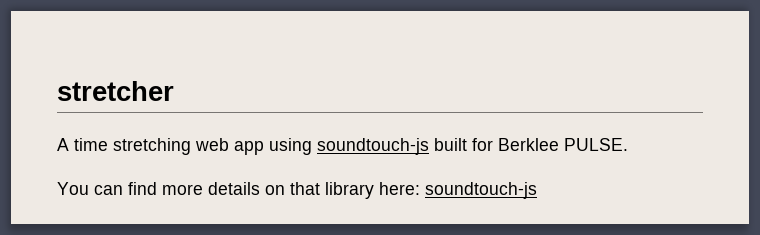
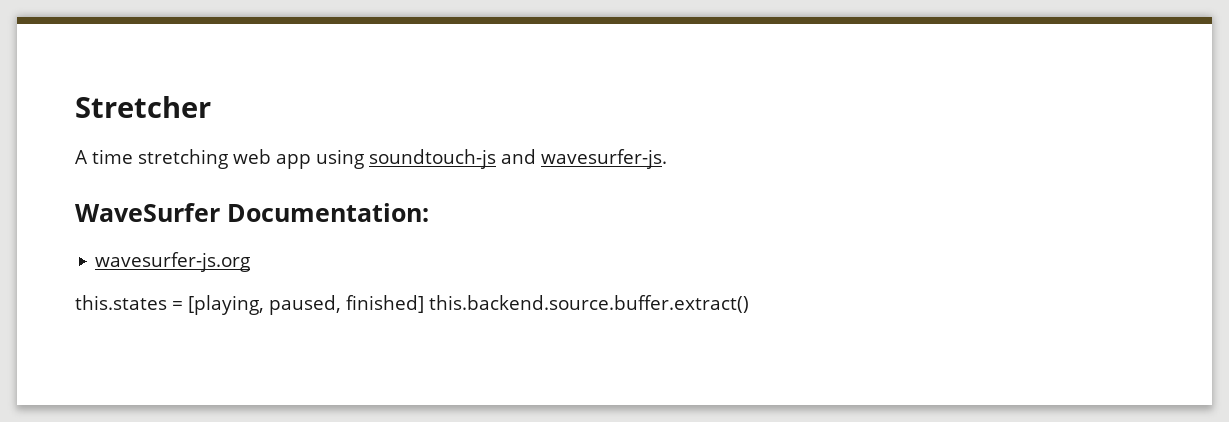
- stretcher
+ Stretcher
- A time stretching web app using soundtouch-js built for Berklee PULSE.
- You can find more details on that library here: soundtouch-js
+ A time stretching web app using soundtouch-js and wavesurfer-js.
+ WaveSurfer Documentation:
+ wavesurfer-js.org
+ this.states = [playing, paused, finished] this.backend.source.buffer.extract()

